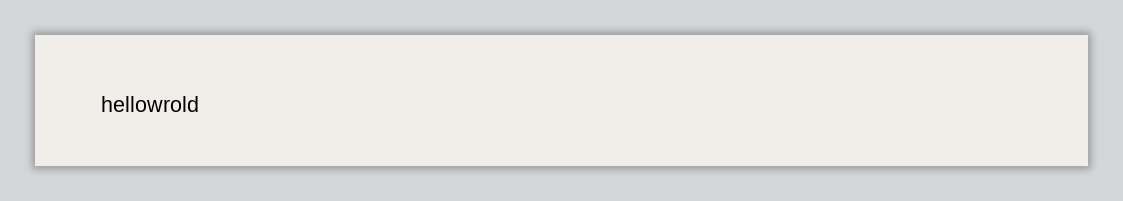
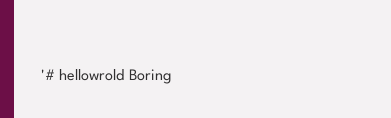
- hellowrold
+ '# hellowrold Boring

